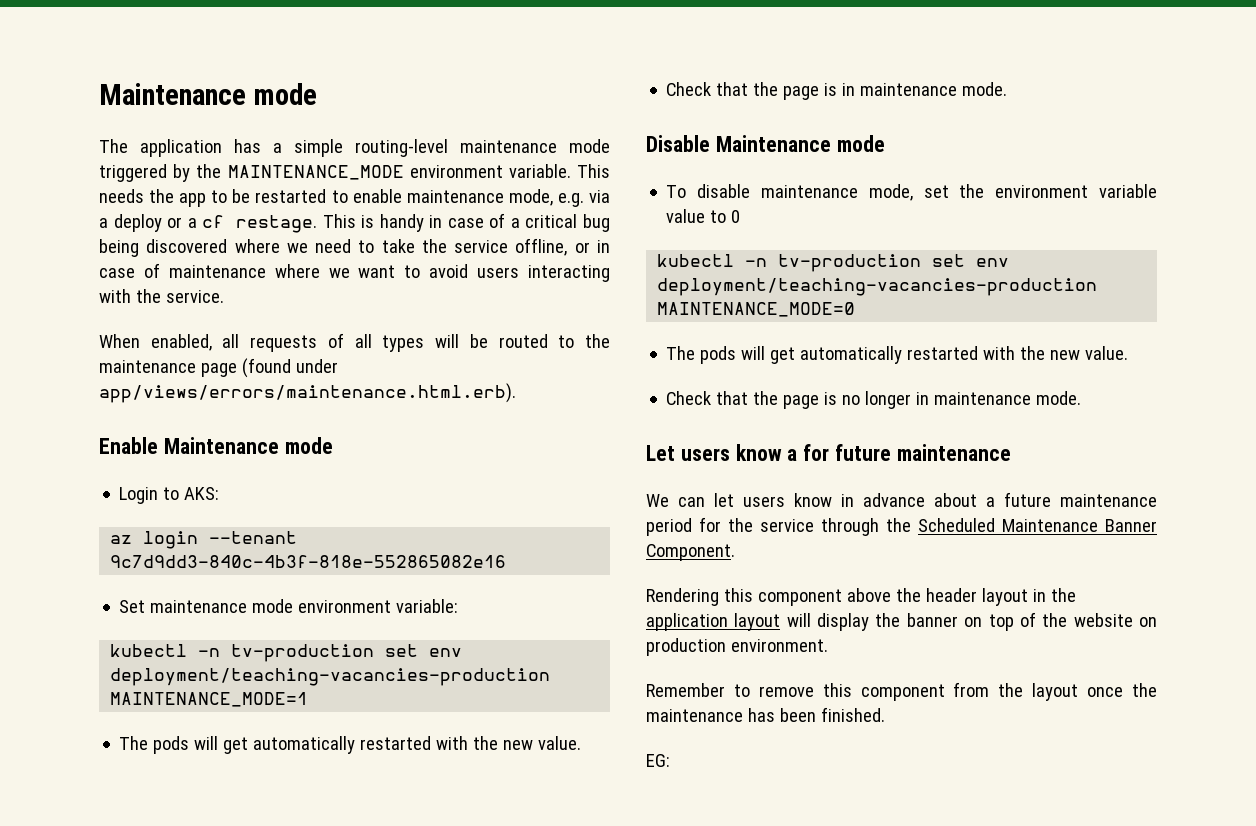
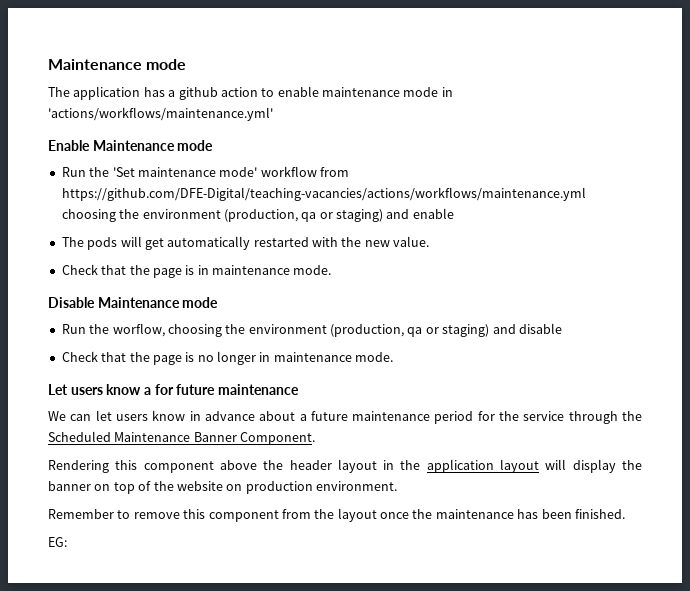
- The application has a simple routing-level maintenance mode triggered by the MAINTENANCE_MODE environment variable. This needs the app to be restarted to enable maintenance mode, e.g. via a deploy or a cf restage. This is handy in case of a critical bug being discovered where we need to take the service offline, or in case of maintenance where we want to avoid users interacting with the service.
- When enabled, all requests of all types will be routed to the maintenance page (found under app/views/errors/maintenance.html.erb).
+ The application has a github action to enable maintenance mode in 'actions/workflows/maintenance.yml'
  Enable Maintenance mode
- Login to AKS:
- az login --tenant 9c7d9dd3-840c-4b3f-818e-552865082e16
- Set maintenance mode environment variable:
- kubectl -n tv-production set env deployment/teaching-vacancies-production MAINTENANCE_MODE=1
+ Run the 'Set maintenance mode' workflow from https://github.com/DFE-Digital/teaching-vacancies/actions/workflows/maintenance.yml choosing the environment (production, qa or staging) and enable
- To disable maintenance mode, set the environment variable value to 0
- kubectl -n tv-production set env deployment/teaching-vacancies-production MAINTENANCE_MODE=0
- The pods will get automatically restarted with the new value.
+ Run the worflow, choosing the environment (production, qa or staging) and disable

